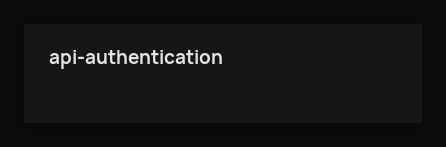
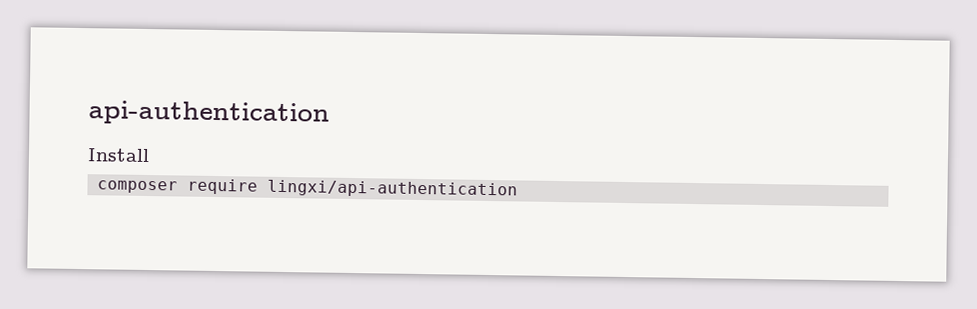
+ Install
+ composer require lingxi/api-authentication

